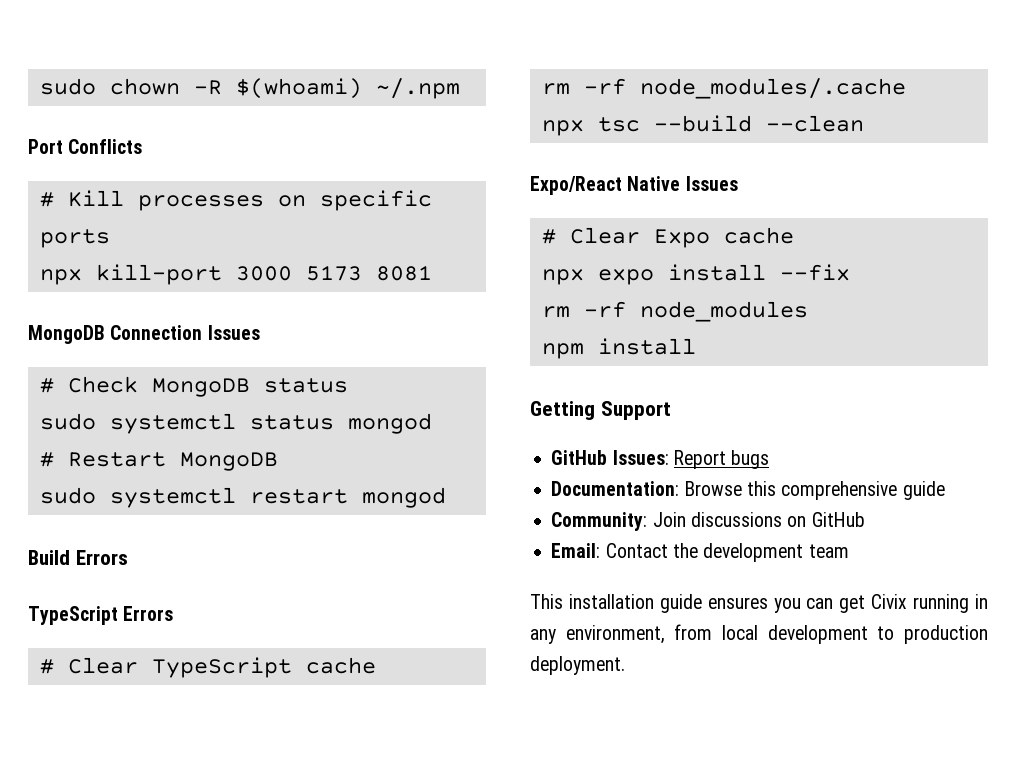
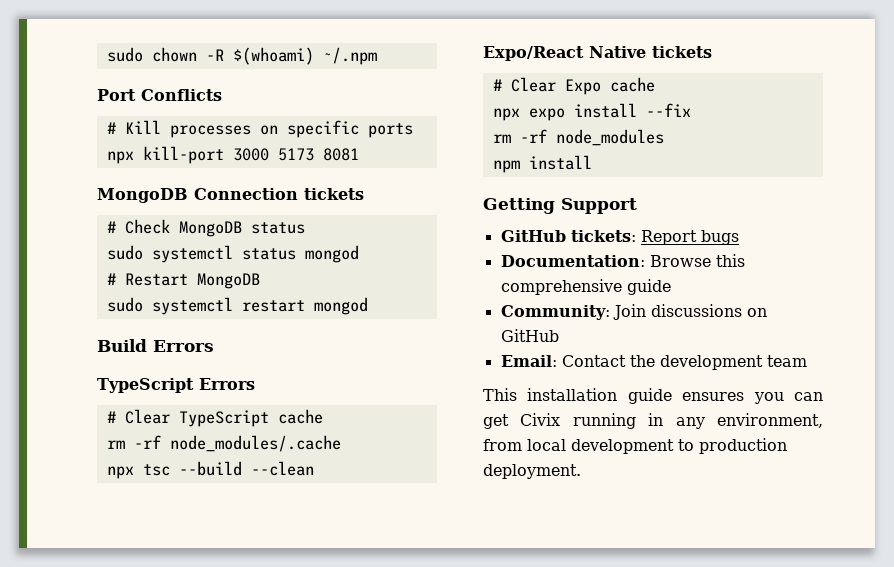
- MongoDB Connection Issues
+ MongoDB Connection tickets
- Expo/React Native Issues
+ Expo/React Native tickets
- GitHub Issues: Report bugs
+ GitHub tickets: Report bugs

